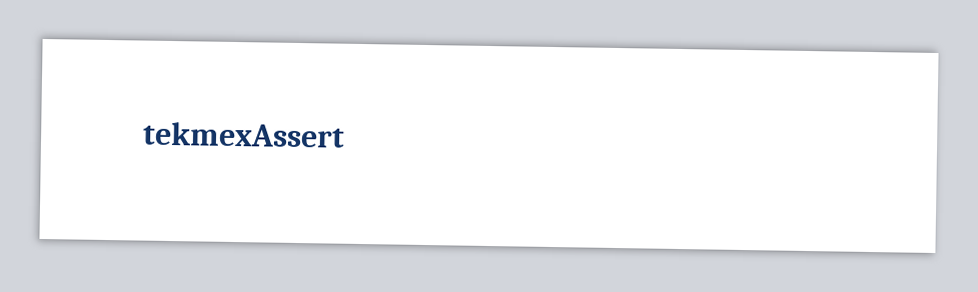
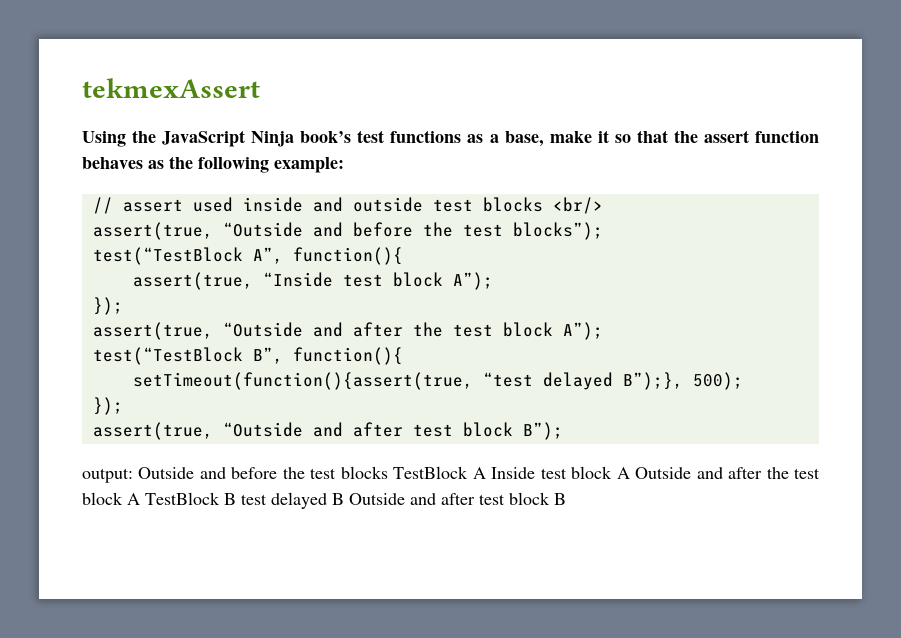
+ Using the JavaScript Ninja book’s test functions as a base, make it so that the assert function behaves as the following example:
+ // assert used inside and outside test blocks <br/>
+ assert(true, “Outside and before the test blocks”);
+ test(“TestBlock A”, function(){
+ assert(true, “Inside test block A”);
+ });
+ assert(true, “Outside and after the test block A”);
+ test(“TestBlock B”, function(){
+ setTimeout(function(){assert(true, “test delayed B”);}, 500);
+ });
+ assert(true, “Outside and after test block B”);
+ output: Outside and before the test blocks TestBlock A Inside test block A Outside and after the test block A TestBlock B test delayed B Outside and after test block B

